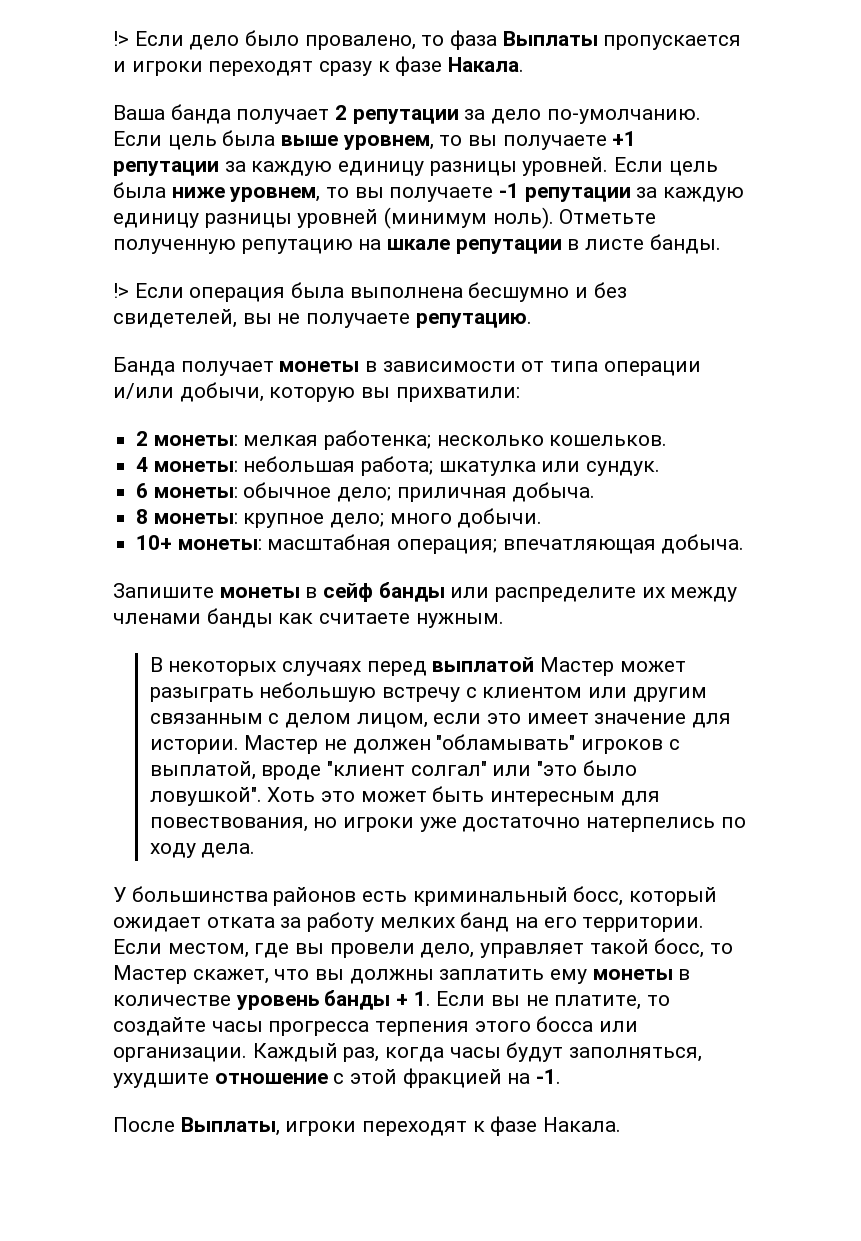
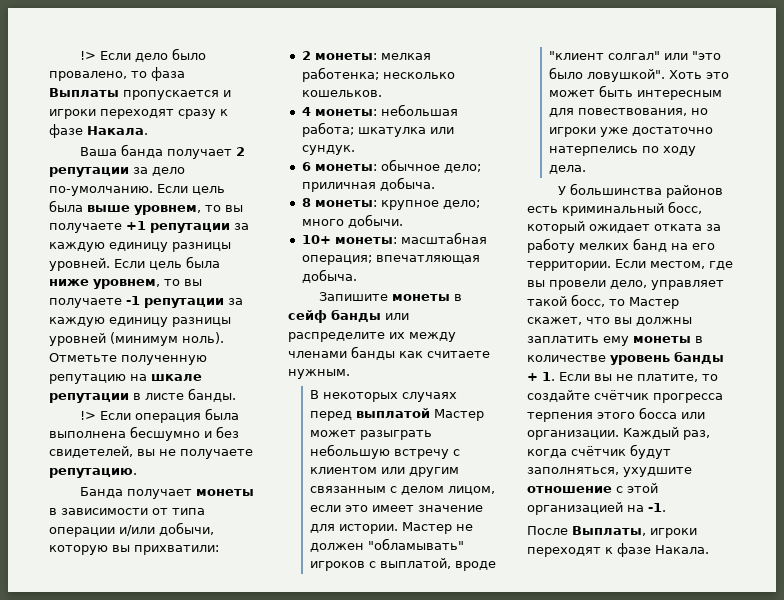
- Если местом, где вы провели дело, управляет такой босс, то Мастер скажет, что вы должны заплатить ему монеты в количестве уровень банды + 1. Если вы не платите, то создайте часы прогресса терпения этого босса или организации.
+ Если местом, где вы провели дело, управляет такой босс, то Мастер скажет, что вы должны заплатить ему монеты в количестве уровень банды + 1. Если вы не платите, то создайте счётчик прогресса терпения этого босса или организации.
- Каждый раз, когда часы будут заполняться, ухудшите отношение с этой фракцией на -1.
+ Каждый раз, когда счётчик будут заполняться, ухудшите отношение с этой организацией на -1.

